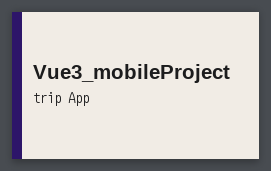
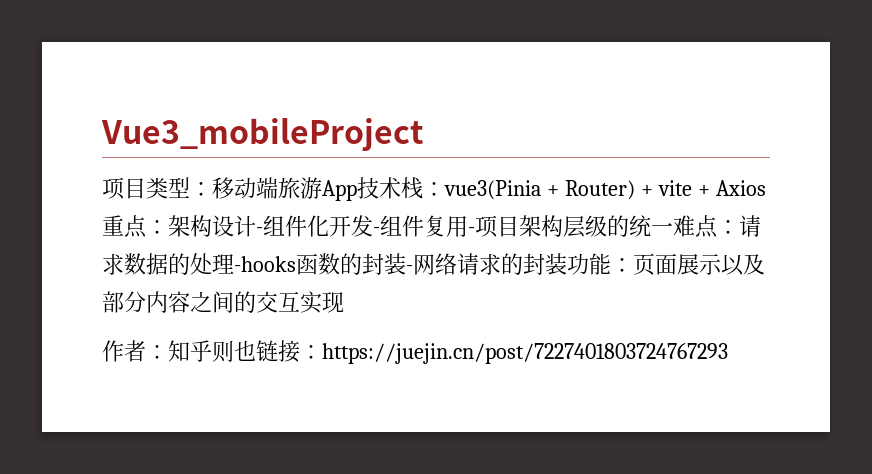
- trip App
+ 项目类型：移动端旅游App技术栈：vue3(Pinia + Router) + vite + Axios重点：架构设计-组件化开发-组件复用-项目架构层级的统一难点：请求数据的处理-hooks函数的封装-网络请求的封装功能：页面展示以及部分内容之间的交互实现
+ 作者：知乎则也链接：https://juejin.cn/post/7227401803724767293

